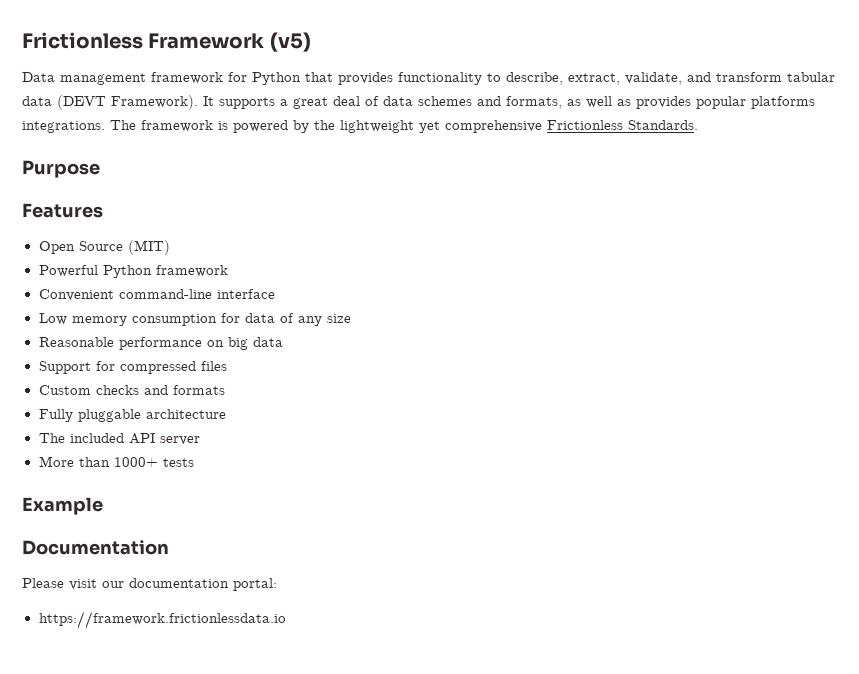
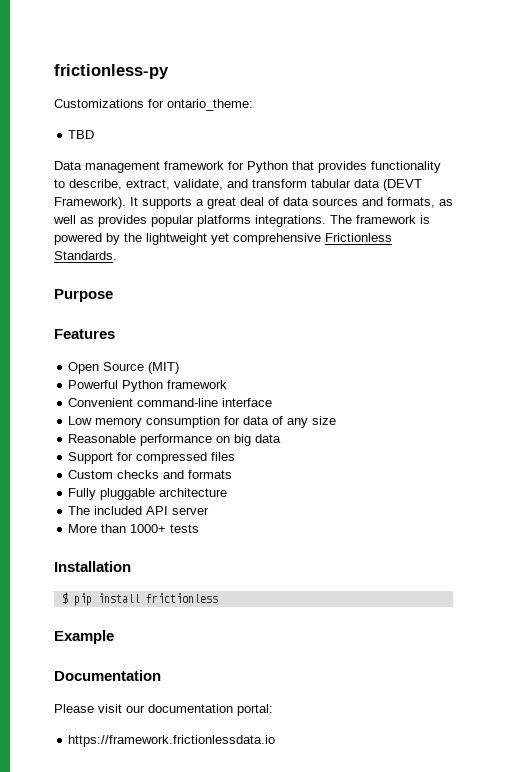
- Frictionless Framework (v5)
+ frictionless-py
+ Customizations for ontario_theme:
+ TBD
- It supports a great deal of data schemes and formats, as well as provides popular platforms integrations.
+ It supports a great deal of data sources and formats, as well as provides popular platforms integrations.
+ Installation
+ $ pip install frictionless

